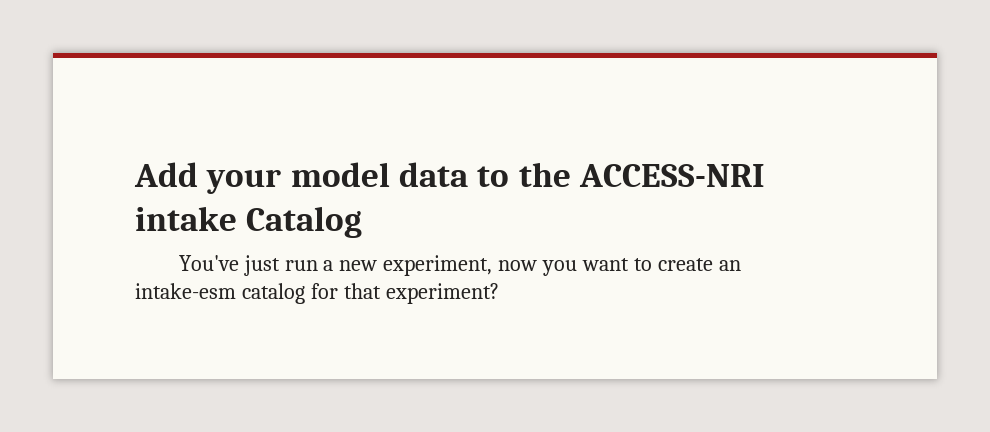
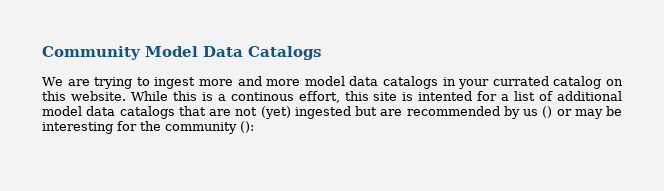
- Add your model data to the ACCESS-NRI intake Catalog
- You've just run a new experiment, now you want to create an intake-esm catalog for that experiment?
+ Community Model Data Catalogs
+ We are trying to ingest more and more model data catalogs in your currated catalog on this website. While this is a continous effort, this site is intented for a list of additional model data catalogs that are not (yet) ingested but are recommended by us () or may be interesting for the community ():

